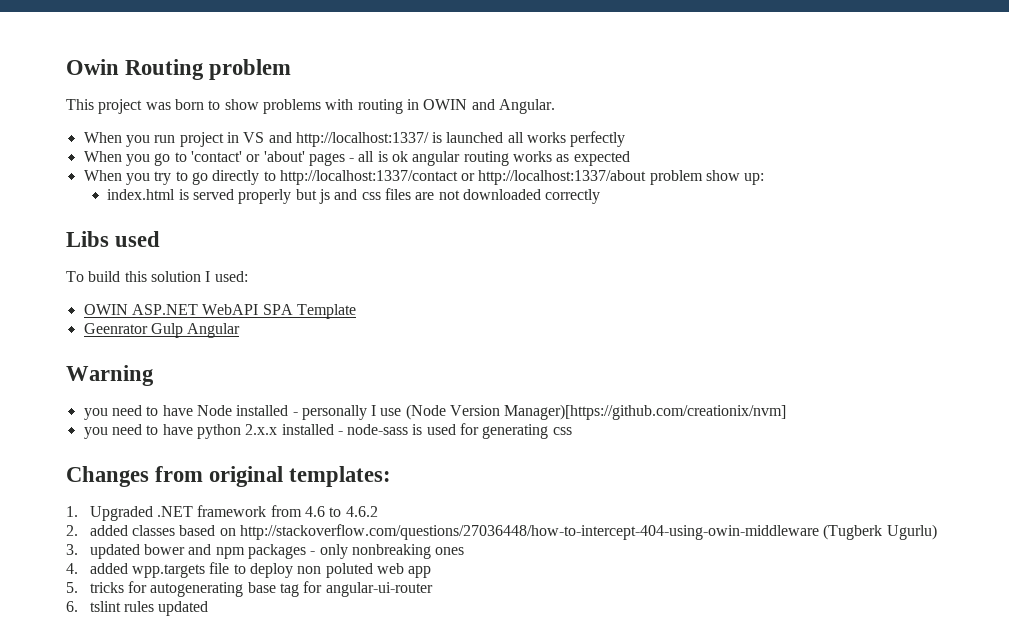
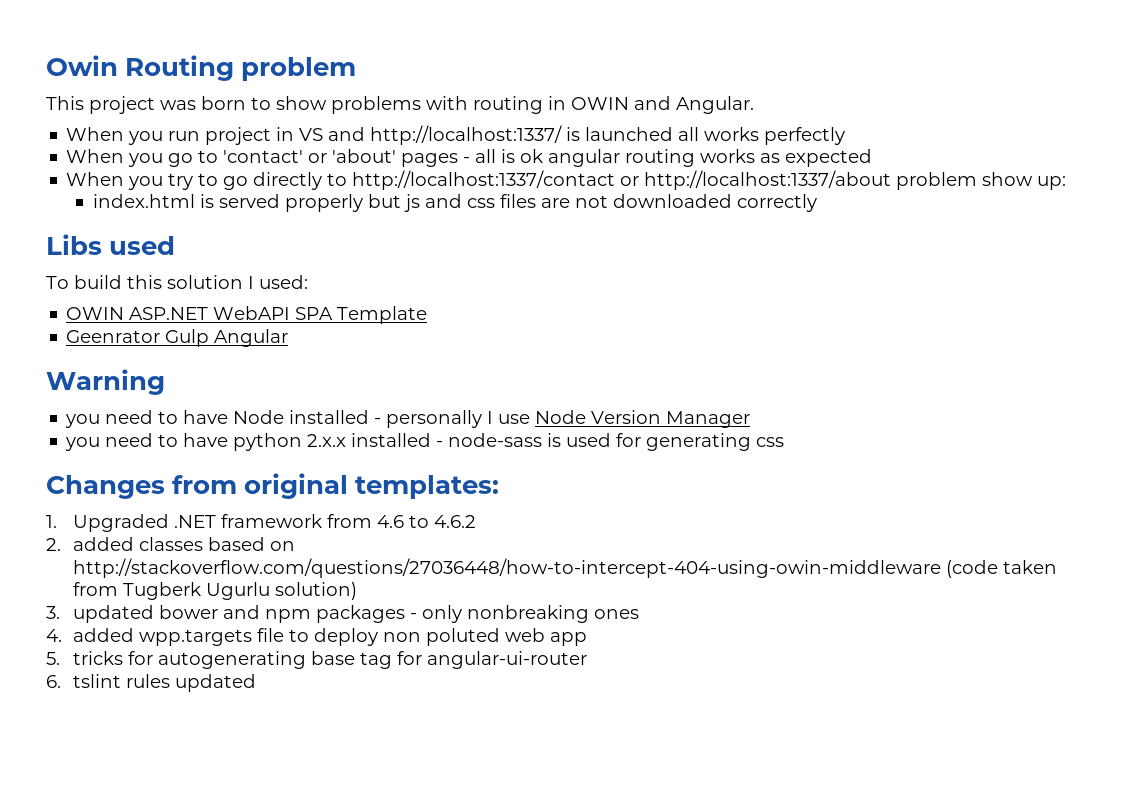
- you need to have Node installed - personally I use (Node Version Manager)[https://github.com/creationix/nvm]
+ you need to have Node installed - personally I use Node Version Manager
- 2. added classes based on http://stackoverflow.com/questions/27036448/how-to-intercept-404-using-owin-middleware (Tugberk Ugurlu)
+ 2. added classes based on http://stackoverflow.com/questions/27036448/how-to-intercept-404-using-owin-middleware (code taken from Tugberk Ugurlu solution)

